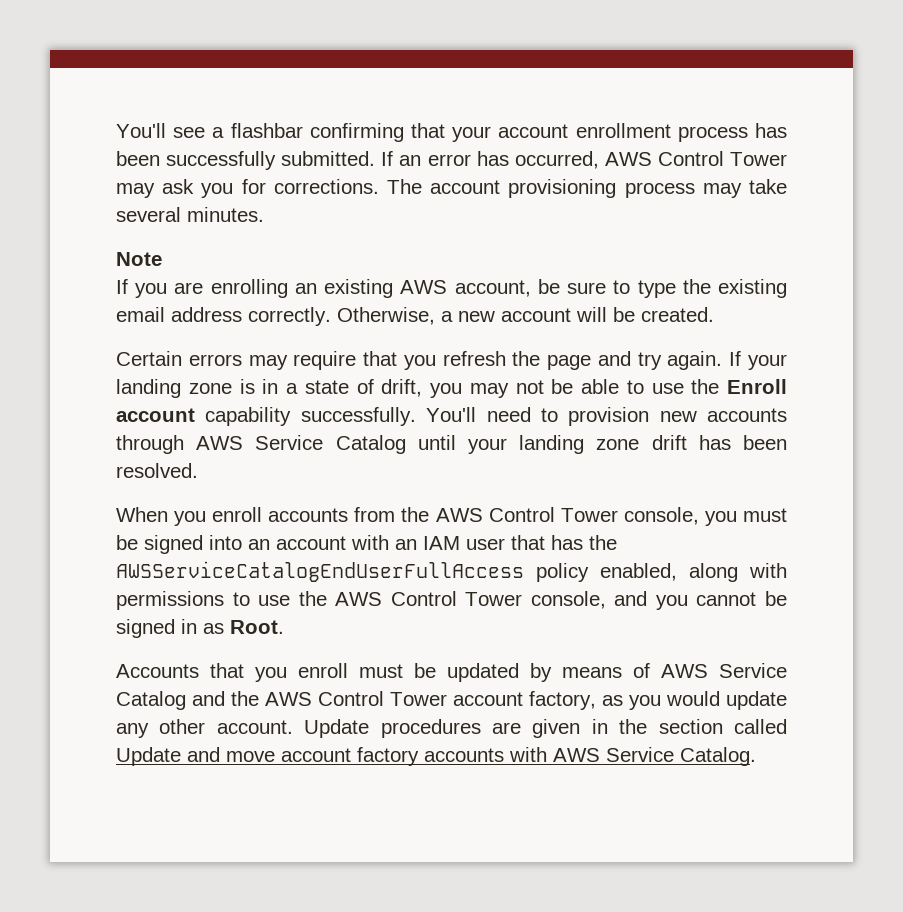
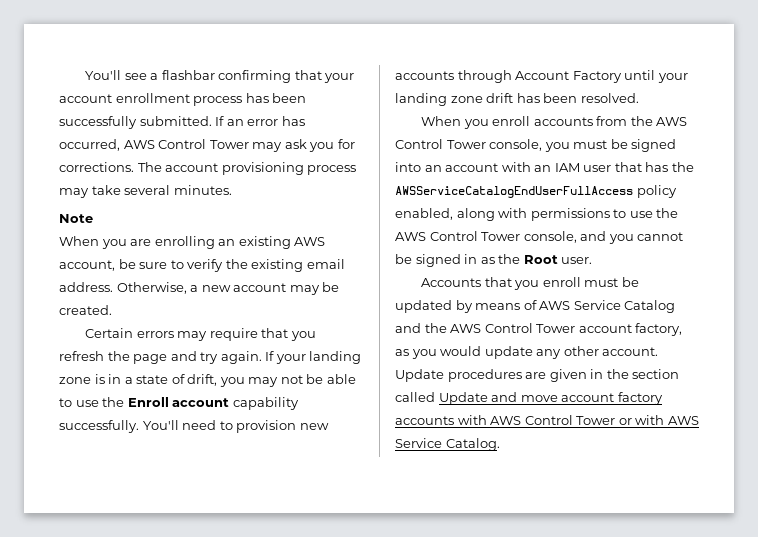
- If you are enrolling an existing AWS account, be sure to type the existing email address correctly.
+ When you are enrolling an existing AWS account, be sure to verify the existing email address.
- Otherwise, a new account will be created.
+ Otherwise, a new account may be created.
- You'll need to provision new accounts through AWS Service Catalog until your landing zone drift has been resolved.
+ You'll need to provision new accounts through Account Factory until your landing zone drift has been resolved.
- When you enroll accounts from the AWS Control Tower console, you must be signed into an account with an IAM user that has the AWSServiceCatalogEndUserFullAccess policy enabled, along with permissions to use the AWS Control Tower console, and you cannot be signed in as Root.
+ When you enroll accounts from the AWS Control Tower console, you must be signed into an account with an IAM user that has the AWSServiceCatalogEndUserFullAccess policy enabled, along with permissions to use the AWS Control Tower console, and you cannot be signed in as the Root user.
- Update procedures are given in the section called Update and move account factory accounts with AWS Service Catalog.
+ Update procedures are given in the section called Update and move account factory accounts with AWS Control Tower or with AWS Service Catalog.

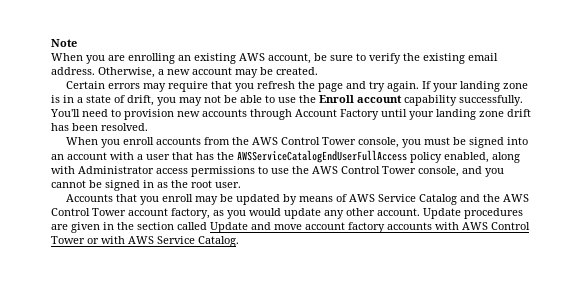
- You'll see a flashbar confirming that your account enrollment process has been successfully submitted. If an error has occurred, AWS Control Tower may ask you for corrections. The account provisioning process may take several minutes.
- When you enroll accounts from the AWS Control Tower console, you must be signed into an account with an IAM user that has the AWSServiceCatalogEndUserFullAccess policy enabled, along with permissions to use the AWS Control Tower console, and you cannot be signed in as the Root user.
+ When you enroll accounts from the AWS Control Tower console, you must be signed into an account with a user that has the AWSServiceCatalogEndUserFullAccess policy enabled, along with Administrator access permissions to use the AWS Control Tower console, and you cannot be signed in as the root user.
- Accounts that you enroll must be updated by means of AWS Service Catalog and the AWS Control Tower account factory, as you would update any other account.
+ Accounts that you enroll may be updated by means of AWS Service Catalog and the AWS Control Tower account factory, as you would update any other account.

